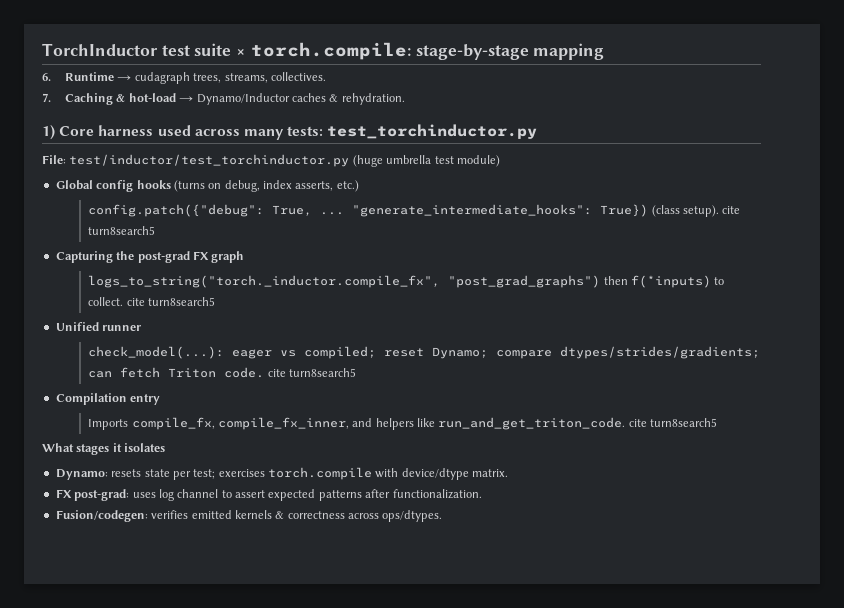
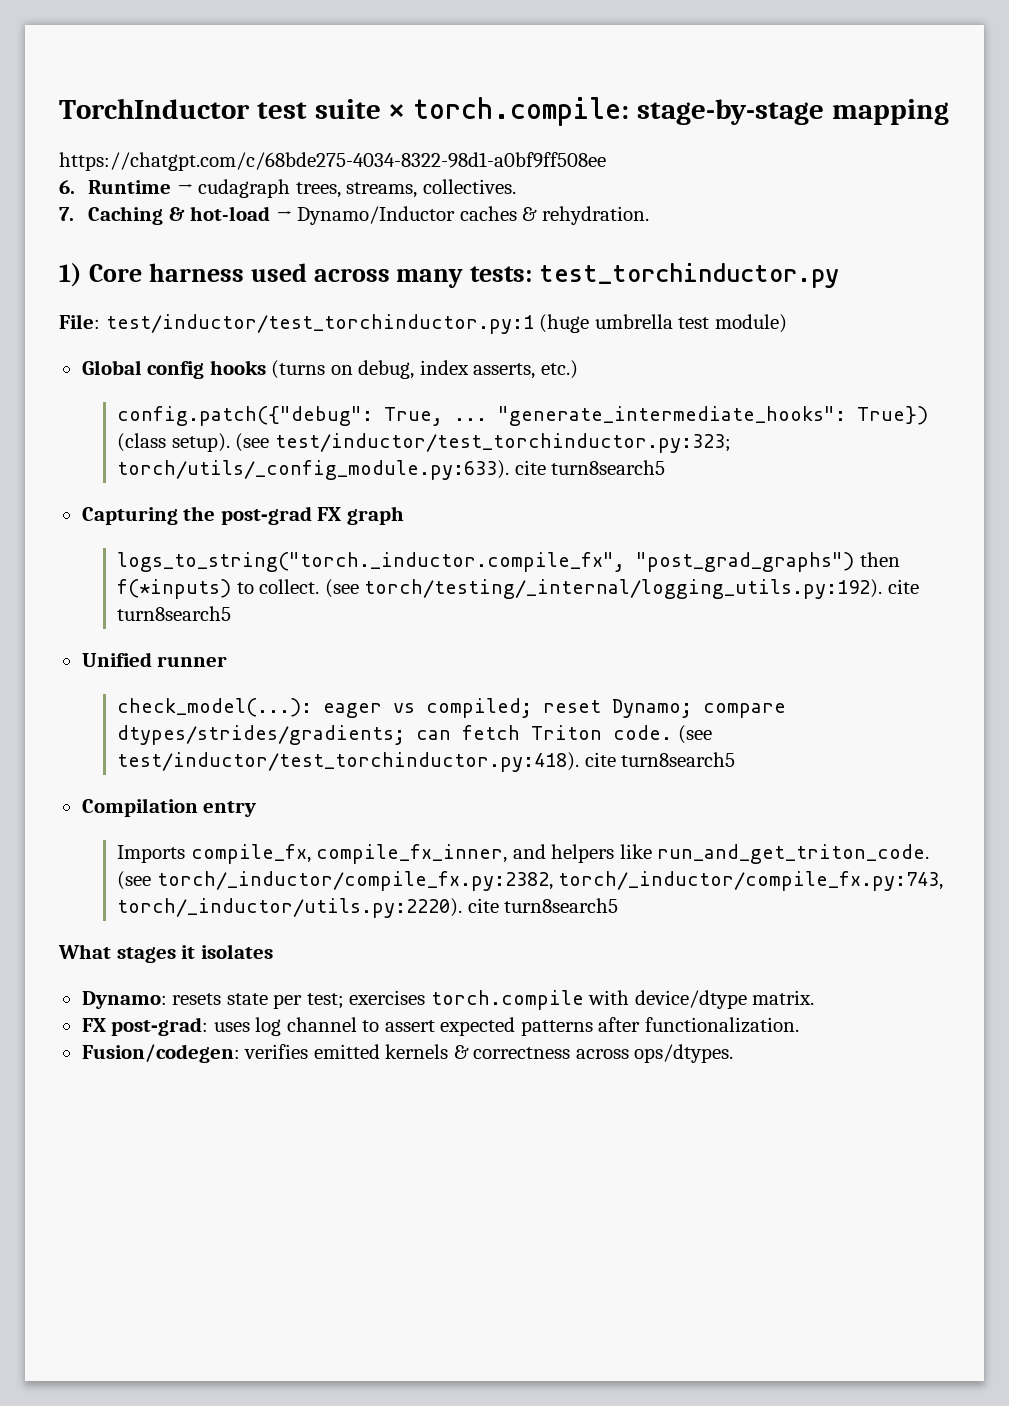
+ https://chatgpt.com/c/68bde275-4034-8322-98d1-a0bf9ff508ee
- File: test/inductor/test_torchinductor.py (huge umbrella test module)
+ File: test/inductor/test_torchinductor.py:1 (huge umbrella test module)
- "generate_intermediate_hooks": True}) (class setup). cite turn8search5
+ "generate_intermediate_hooks": True}) (class setup). (see test/inductor/test_torchinductor.py:323; torch/utils/_config_module.py:633). cite turn8search5
- logs_to_string("torch._inductor.compile_fx", "post_grad_graphs") then f(*inputs) to collect. cite turn8search5
+ logs_to_string("torch._inductor.compile_fx", "post_grad_graphs") then f(*inputs) to collect. (see torch/testing/_internal/logging_utils.py:192). cite turn8search5
- check_model(...): eager vs compiled; reset Dynamo; compare dtypes/strides/gradients; can fetch Triton code. cite turn8search5
+ check_model(...): eager vs compiled; reset Dynamo; compare dtypes/strides/gradients; can fetch Triton code. (see test/inductor/test_torchinductor.py:418). cite turn8search5
- Imports compile_fx, compile_fx_inner, and helpers like run_and_get_triton_code. cite turn8search5
+ Imports compile_fx, compile_fx_inner, and helpers like run_and_get_triton_code. (see torch/_inductor/compile_fx.py:2382, torch/_inductor/compile_fx.py:743, torch/_inductor/utils.py:2220). cite turn8search5

